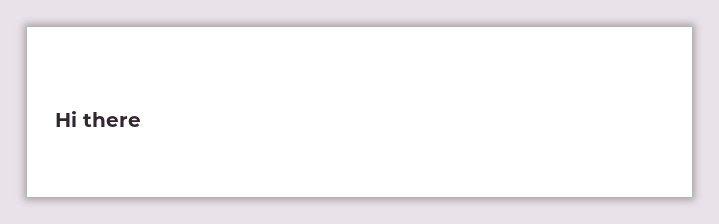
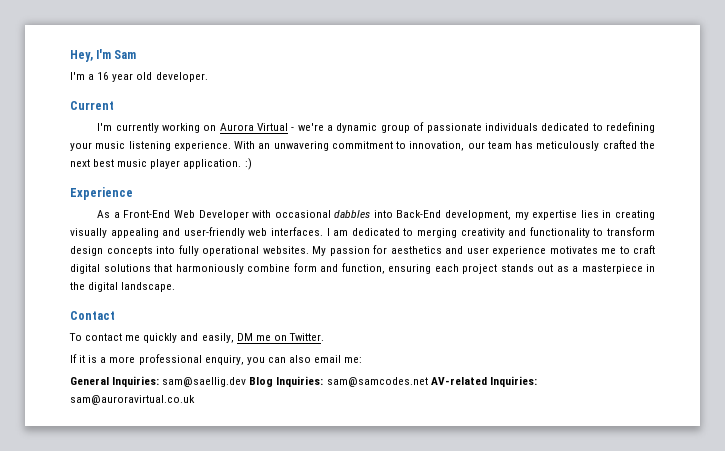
- Hi there
+ Hey, I'm Sam
+ I'm a 16 year old developer.
+ Current
+ I'm currently working on Aurora Virtual - we're a dynamic group of passionate individuals dedicated to redefining your music listening experience. With an unwavering commitment to innovation, our team has meticulously crafted the next best music player application. :)
+ Experience
+ As a Front-End Web Developer with occasional dabbles into Back-End development, my expertise lies in creating visually appealing and user-friendly web interfaces. I am dedicated to merging creativity and functionality to transform design concepts into fully operational websites. My passion for aesthetics and user experience motivates me to craft digital solutions that harmoniously combine form and function, ensuring each project stands out as a masterpiece in the digital landscape.
+ Contact
+ To contact me quickly and easily, DM me on Twitter.
+ If it is a more professional enquiry, you can also email me:
+ General Inquiries: sam@saellig.dev Blog Inquiries: sam@samcodes.net AV-related Inquiries: sam@auroravirtual.co.uk

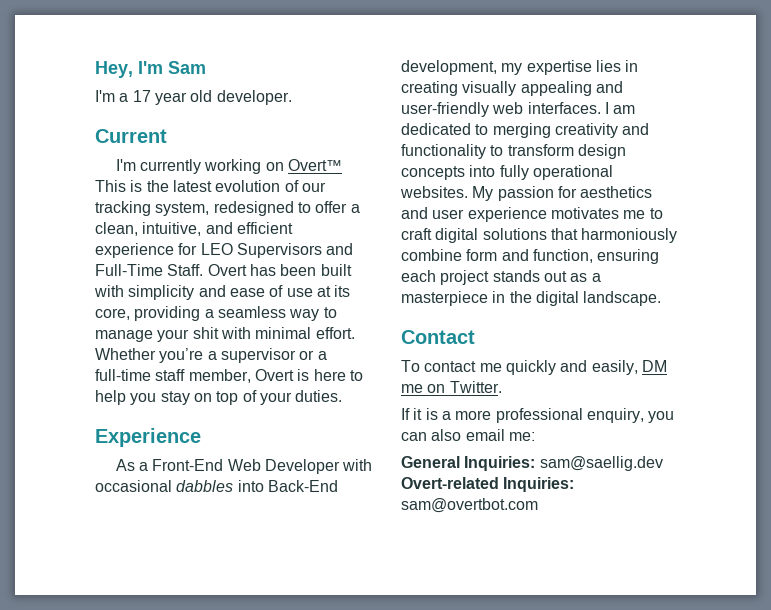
- I'm a 16 year old developer.
+ I'm a 17 year old developer.
- I'm currently working on Aurora Virtual - we're a dynamic group of passionate individuals dedicated to redefining your music listening experience. With an unwavering commitment to innovation, our team has meticulously crafted the next best music player application. :)
+ I'm currently working on Overt™ This is the latest evolution of our tracking system, redesigned to offer a clean, intuitive, and efficient experience for LEO Supervisors and Full-Time Staff. Overt has been built with simplicity and ease of use at its core, providing a seamless way to manage your shit with minimal effort. Whether you’re a supervisor or a full-time staff member, Overt is here to help you stay on top of your duties.
- General Inquiries: sam@saellig.dev Blog Inquiries: sam@samcodes.net AV-related Inquiries: sam@auroravirtual.co.uk
+ General Inquiries: sam@saellig.dev Overt-related Inquiries: sam@overtbot.com

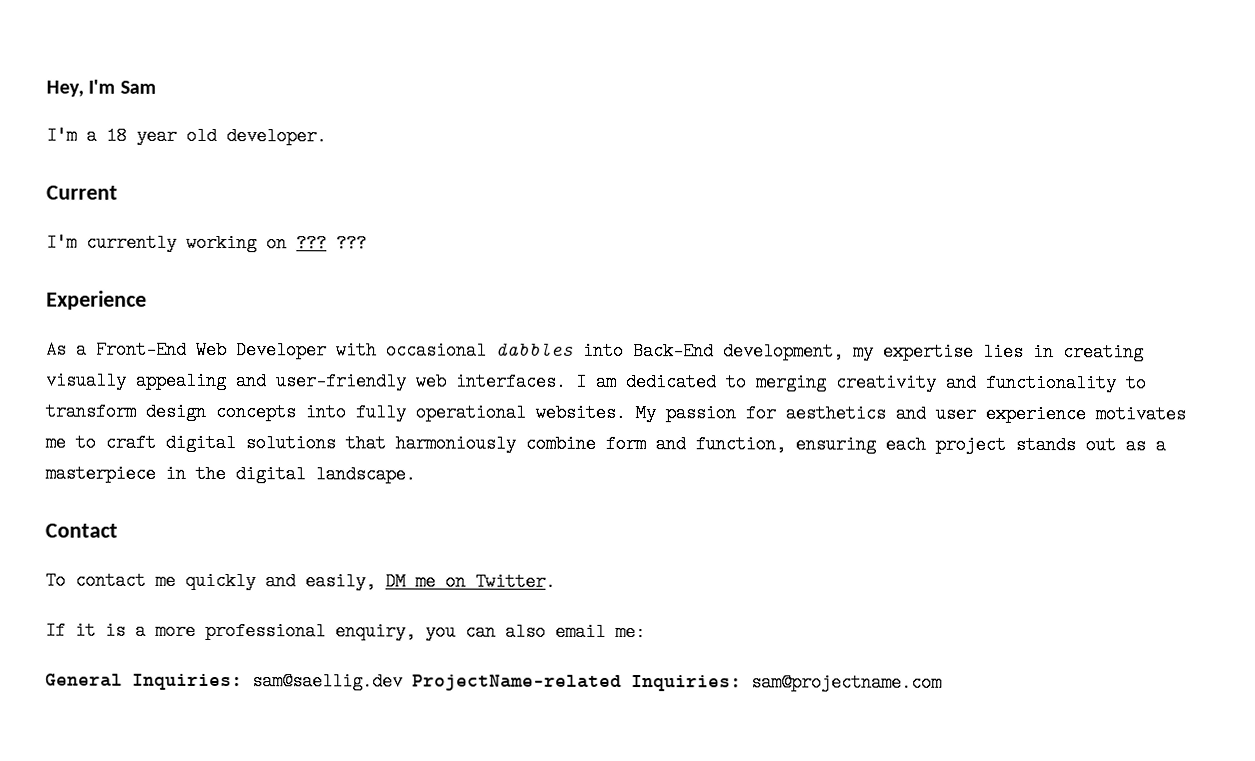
- I'm a 17 year old developer.
+ I'm a 18 year old developer.
- I'm currently working on Overt™ This is the latest evolution of our tracking system, redesigned to offer a clean, intuitive, and efficient experience for LEO Supervisors and Full-Time Staff. Overt has been built with simplicity and ease of use at its core, providing a seamless way to manage your shit with minimal effort. Whether you’re a supervisor or a full-time staff member, Overt is here to help you stay on top of your duties.
+ I'm currently working on ??? ???
- General Inquiries: sam@saellig.dev Overt-related Inquiries: sam@overtbot.com
+ General Inquiries: sam@saellig.dev ProjectName-related Inquiries: sam@projectname.com

